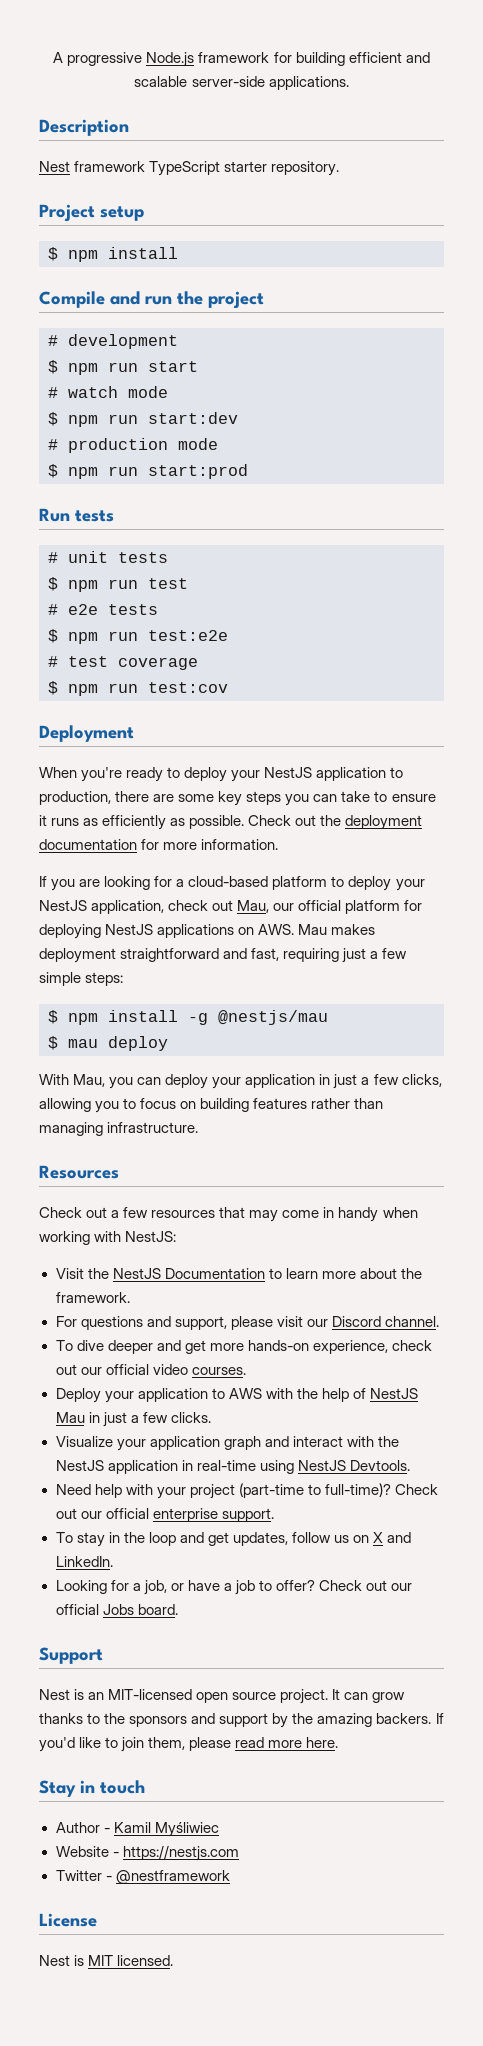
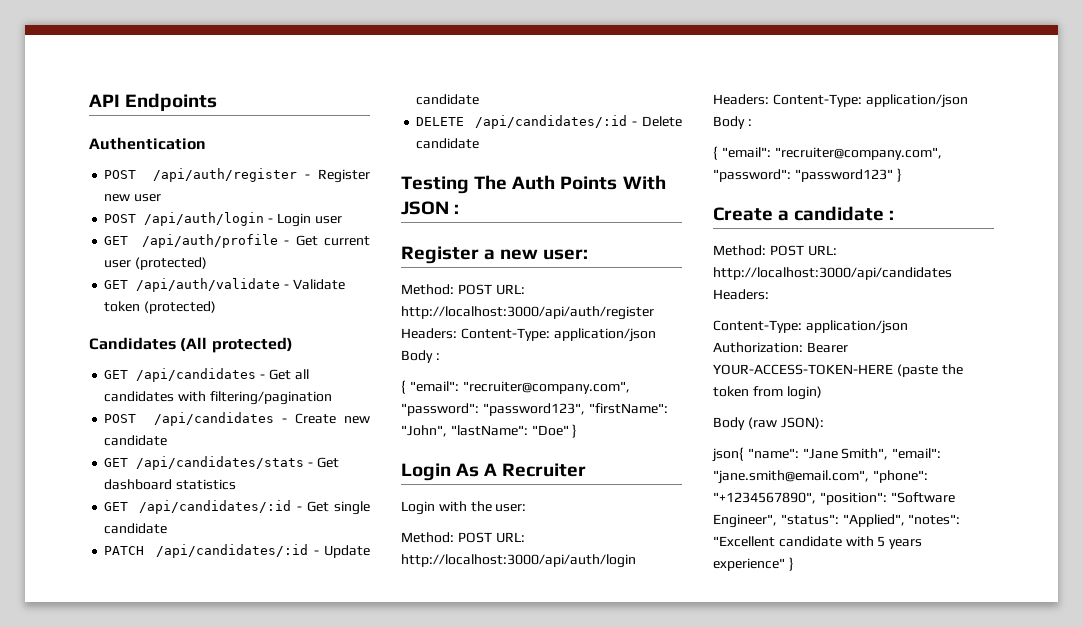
- A progressive Node.js framework for building efficient and scalable server-side applications.
- Description
- Nest framework TypeScript starter repository.
- Project setup
- $ npm install
- Compile and run the project
- # development
- $ npm run start
- # watch mode
- $ npm run start:dev
- # production mode
- $ npm run start:prod
- Run tests
- # unit tests
- $ npm run test
- # e2e tests
- $ npm run test:e2e
- # test coverage
- $ npm run test:cov
- Deployment
- When you're ready to deploy your NestJS application to production, there are some key steps you can take to ensure it runs as efficiently as possible. Check out the deployment documentation for more information.
- If you are looking for a cloud-based platform to deploy your NestJS application, check out Mau, our official platform for deploying NestJS applications on AWS. Mau makes deployment straightforward and fast, requiring just a few simple steps:
- $ npm install -g @nestjs/mau
- $ mau deploy
- With Mau, you can deploy your application in just a few clicks, allowing you to focus on building features rather than managing infrastructure.
- Resources
- Check out a few resources that may come in handy when working with NestJS:
- Visit the NestJS Documentation to learn more about the framework.
- For questions and support, please visit our Discord channel.
- To dive deeper and get more hands-on experience, check out our official video courses.
- Deploy your application to AWS with the help of NestJS Mau in just a few clicks.
- Visualize your application graph and interact with the NestJS application in real-time using NestJS Devtools.
- Need help with your project (part-time to full-time)? Check out our official enterprise support.
- To stay in the loop and get updates, follow us on X and LinkedIn.
- Looking for a job, or have a job to offer? Check out our official Jobs board.
- Support
- Nest is an MIT-licensed open source project. It can grow thanks to the sponsors and support by the amazing backers. If you'd like to join them, please read more here.
- Stay in touch
- Author - Kamil Myśliwiec
- Website - https://nestjs.com
- Twitter - @nestframework
- License
- Nest is MIT licensed.
+ API Endpoints
+ Authentication
+ POST /api/auth/register - Register new user
+ POST /api/auth/login - Login user
+ GET /api/auth/profile - Get current user (protected)
+ GET /api/auth/validate - Validate token (protected)
+ Candidates (All protected)
+ GET /api/candidates - Get all candidates with filtering/pagination
+ POST /api/candidates - Create new candidate
+ GET /api/candidates/stats - Get dashboard statistics
+ GET /api/candidates/:id - Get single candidate
+ PATCH /api/candidates/:id - Update candidate
+ DELETE /api/candidates/:id - Delete candidate
+ Testing The Auth Points With JSON :
+ Register a new user:
+ Method: POST URL: http://localhost:3000/api/auth/register Headers: Content-Type: application/json Body :
+ { "email": "recruiter@company.com", "password": "password123", "firstName": "John", "lastName": "Doe" }
+ Login As A Recruiter
+ Login with the user:
+ Method: POST URL: http://localhost:3000/api/auth/login Headers: Content-Type: application/json Body :
+ { "email": "recruiter@company.com", "password": "password123" }
+ Create a candidate :
+ Method: POST URL: http://localhost:3000/api/candidates Headers:
+ Content-Type: application/json Authorization: Bearer YOUR-ACCESS-TOKEN-HERE (paste the token from login)
+ Body (raw JSON):
+ json{ "name": "Jane Smith", "email": "jane.smith@email.com", "phone": "+1234567890", "position": "Software Engineer", "status": "Applied", "notes": "Excellent candidate with 5 years experience" }

